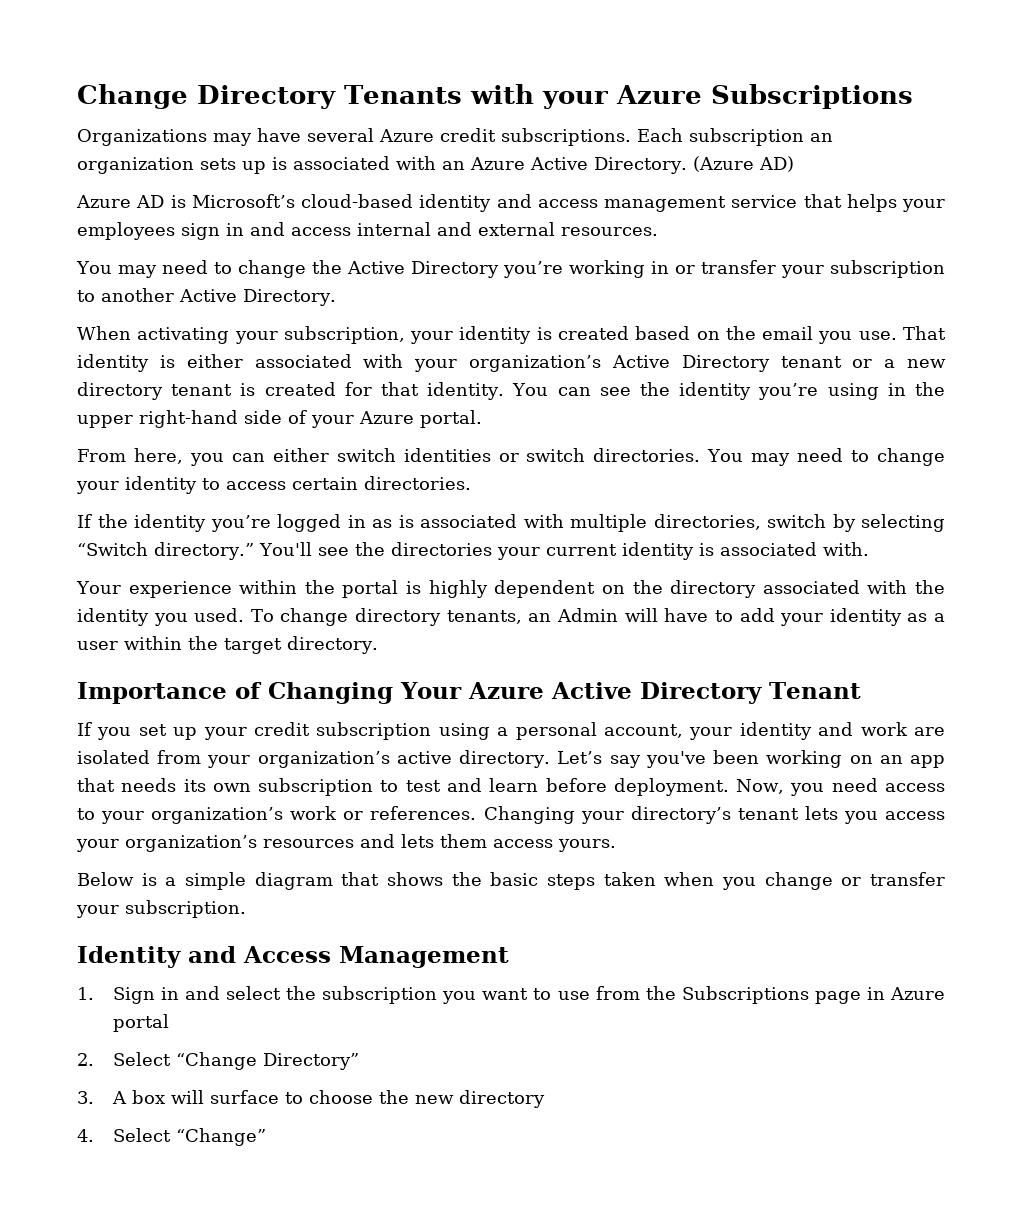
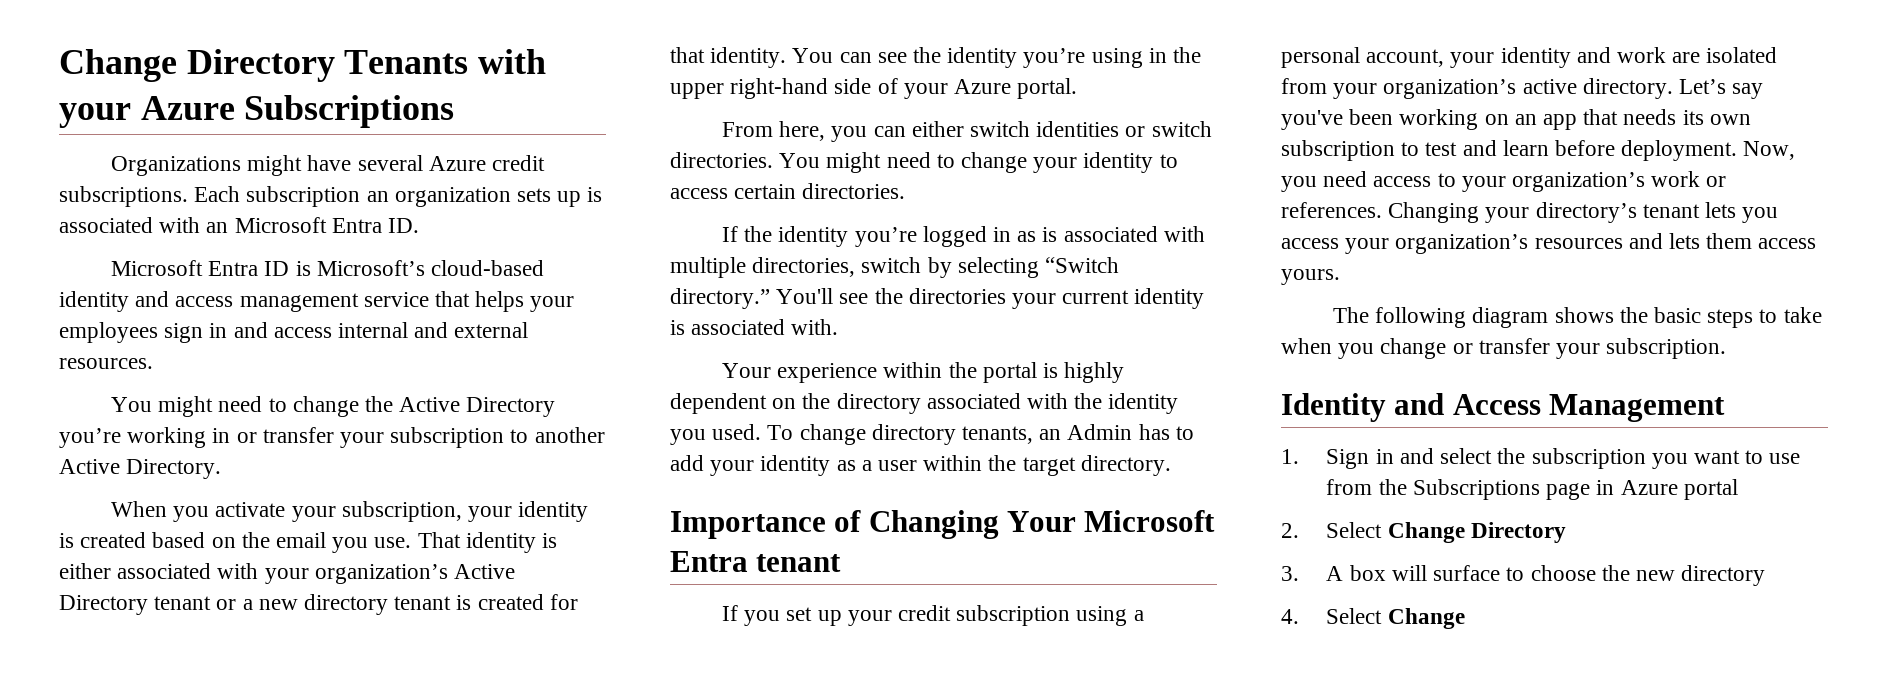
- Organizations may have several Azure credit subscriptions.
+ Organizations might have several Azure credit subscriptions.
- Each subscription an organization sets up is associated with an Azure Active Directory. (Azure AD)
- Azure AD is Microsoft’s cloud-based identity and access management service that helps your employees sign in and access internal and external resources.
+ Each subscription an organization sets up is associated with an Microsoft Entra ID.
+ Microsoft Entra ID is Microsoft’s cloud-based identity and access management service that helps your employees sign in and access internal and external resources.
- You may need to change the Active Directory you’re working in or transfer your subscription to another Active Directory.
+ You might need to change the Active Directory you’re working in or transfer your subscription to another Active Directory.
- When activating your subscription, your identity is created based on the email you use.
+ When you activate your subscription, your identity is created based on the email you use.
- You may need to change your identity to access certain directories.
+ You might need to change your identity to access certain directories.
- To change directory tenants, an Admin will have to add your identity as a user within the target directory.
+ To change directory tenants, an Admin has to add your identity as a user within the target directory.
- Importance of Changing Your Azure Active Directory Tenant
+ Importance of Changing Your Microsoft Entra tenant
- Below is a simple diagram that shows the basic steps taken when you change or transfer your subscription.
+ The following diagram shows the basic steps to take when you change or transfer your subscription.
- 2. Select “Change Directory”
+ 2. Select Change Directory
- 4. Select “Change”
+ 4. Select Change

